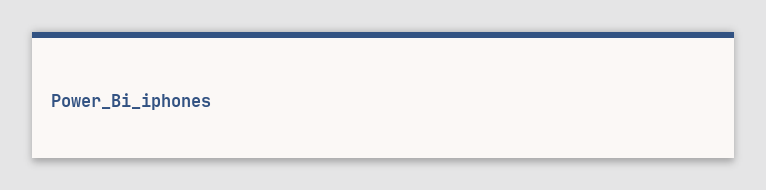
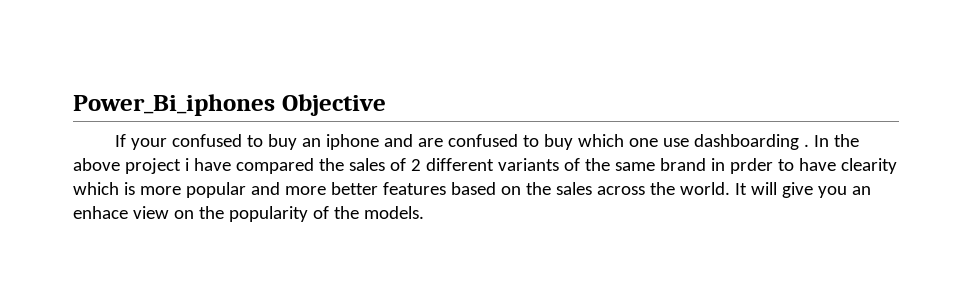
- Power_Bi_iphones
+ Power_Bi_iphones Objective
+ If your confused to buy an iphone and are confused to buy which one use dashboarding . In the above project i have compared the sales of 2 different variants of the same brand in prder to have clearity which is more popular and more better features based on the sales across the world. It will give you an enhace view on the popularity of the models.

